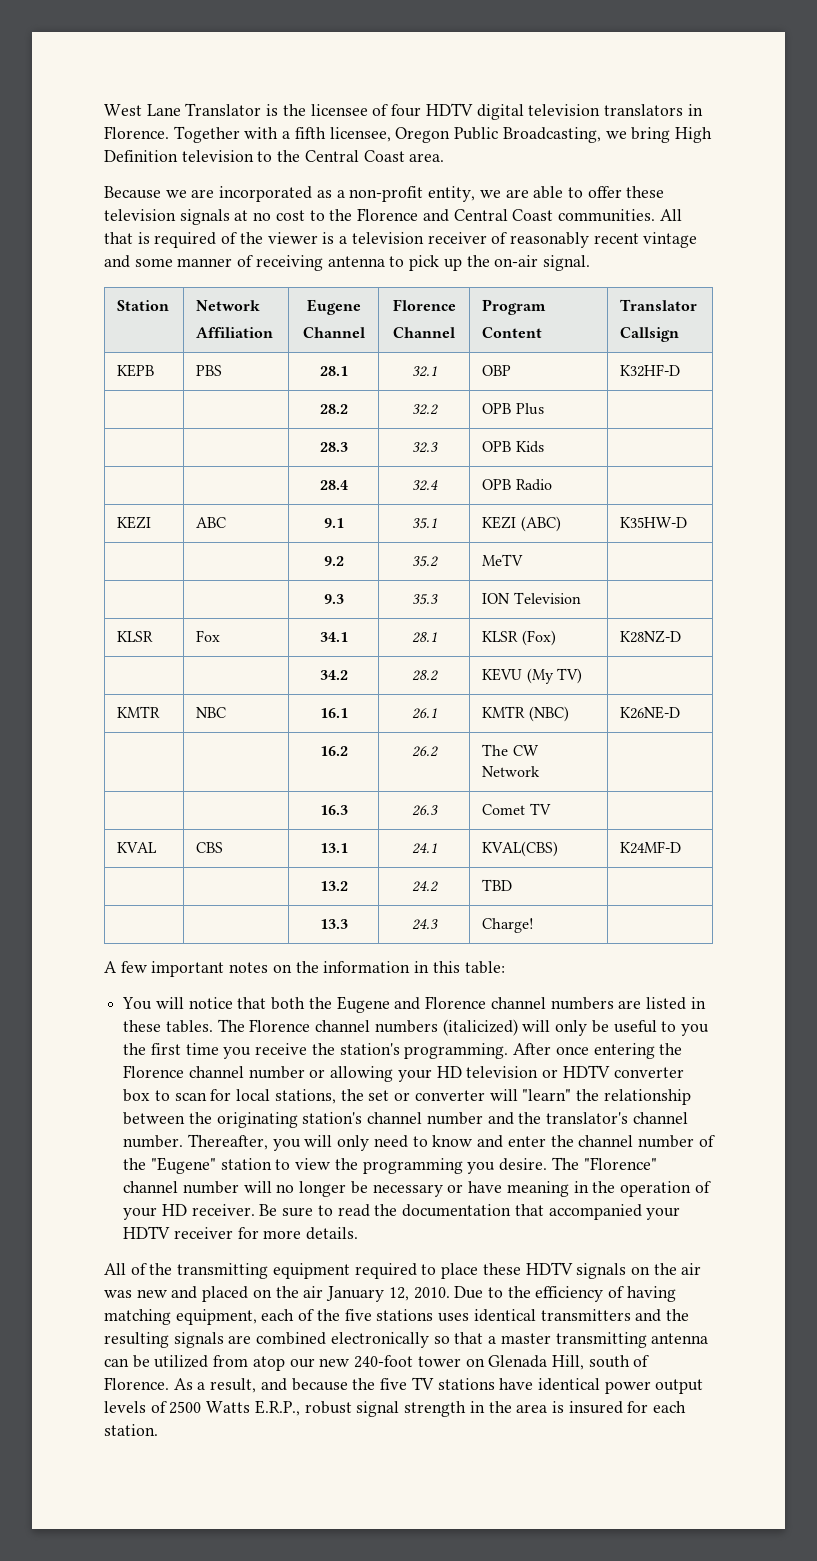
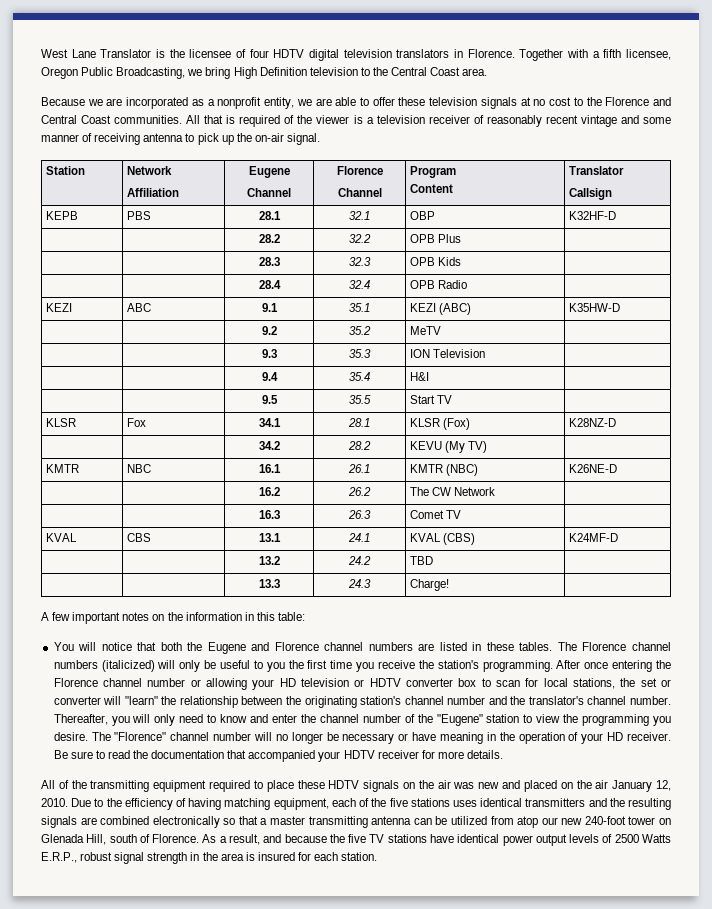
- Because we are incorporated as a non-profit entity, we are able to offer these television signals at no cost to the Florence and Central Coast communities.
+ Because we are incorporated as a nonprofit entity, we are able to offer these television signals at no cost to the Florence and Central Coast communities.
+ | | 9.4 | 35.4 | H&I |
+ | | 9.5 | 35.5 | Start TV |
- KVAL | CBS | 13.1 | 24.1 | KVAL(CBS) | K24MF-D
+ KVAL | CBS | 13.1 | 24.1 | KVAL (CBS) | K24MF-D

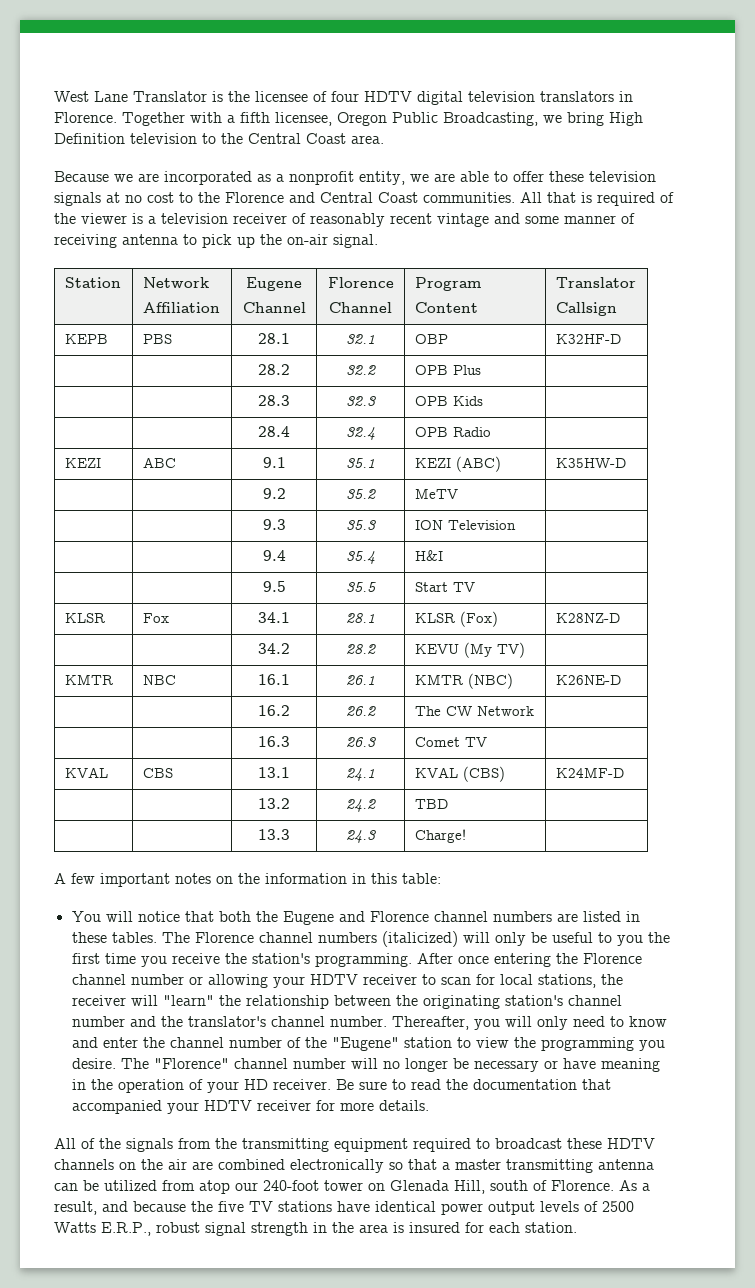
- After once entering the Florence channel number or allowing your HD television or HDTV converter box to scan for local stations, the set or converter will "learn" the relationship between the originating station's channel number and the translator's channel number.
+ After once entering the Florence channel number or allowing your HDTV receiver to scan for local stations, the receiver will "learn" the relationship between the originating station's channel number and the translator's channel number.
- All of the transmitting equipment required to place these HDTV signals on the air was new and placed on the air January 12, 2010. Due to the efficiency of having matching equipment, each of the five stations uses identical transmitters and the resulting signals are combined electronically so that a master transmitting antenna can be utilized from atop our new 240-foot tower on Glenada Hill, south of Florence.
+ All of the signals from the transmitting equipment required to broadcast these HDTV channels on the air are combined electronically so that a master transmitting antenna can be utilized from atop our 240-foot tower on Glenada Hill, south of Florence.

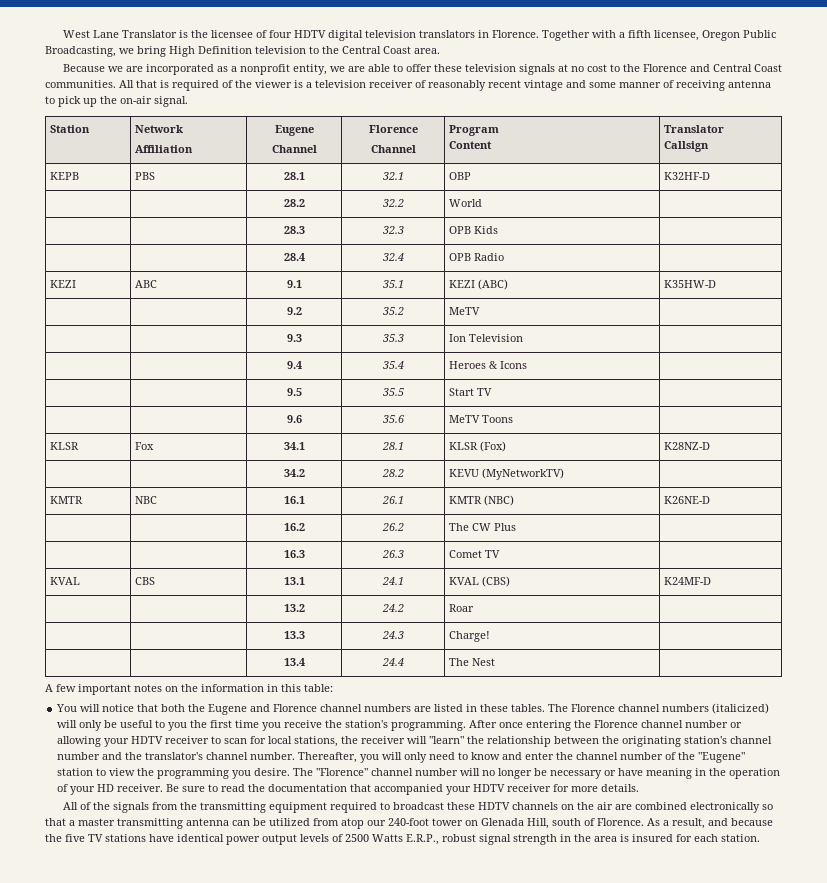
- | | 28.2 | 32.2 | OPB Plus |
+ | | 28.2 | 32.2 | World |
- | | 9.3 | 35.3 | ION Television |
+ | | 9.3 | 35.3 | Ion Television |
- | | 9.4 | 35.4 | H&I |
+ | | 9.4 | 35.4 | Heroes & Icons |
+ | | 9.6 | 35.6 | MeTV Toons |
- | | 34.2 | 28.2 | KEVU (My TV) |
+ | | 34.2 | 28.2 | KEVU (MyNetworkTV) |
- | | 16.2 | 26.2 | The CW Network |
+ | | 16.2 | 26.2 | The CW Plus |
- | | 13.2 | 24.2 | TBD |
+ | | 13.2 | 24.2 | Roar |
+ | | 13.4 | 24.4 | The Nest |

